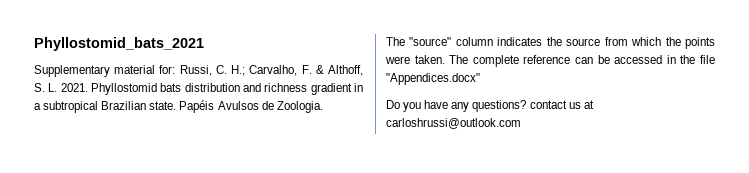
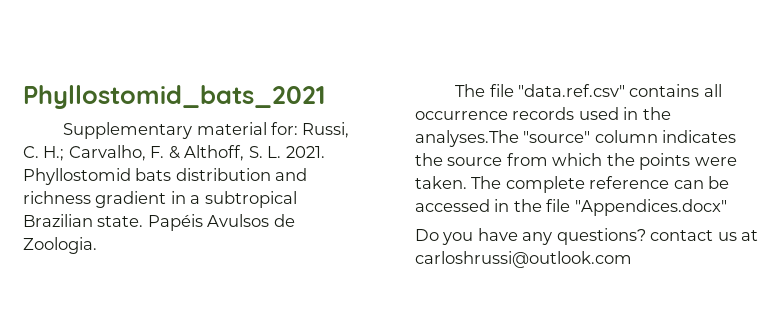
- The "source" column indicates the source from which the points were taken.
+ The file "data.ref.csv" contains all occurrence records used in the analyses.The "source" column indicates the source from which the points were taken.

